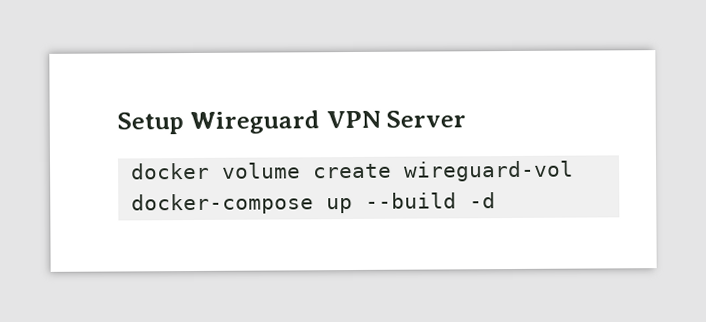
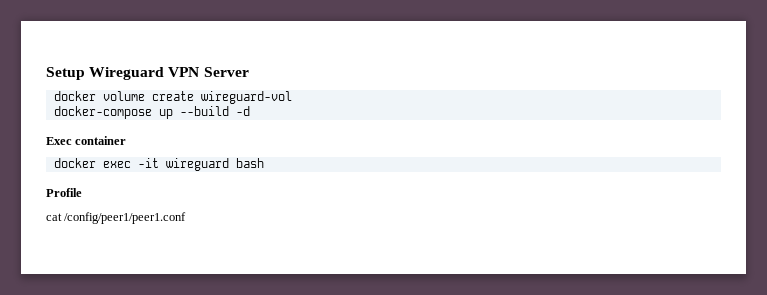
+ Exec container
+ docker exec -it wireguard bash
+ Profile
+ cat /config/peer1/peer1.conf

